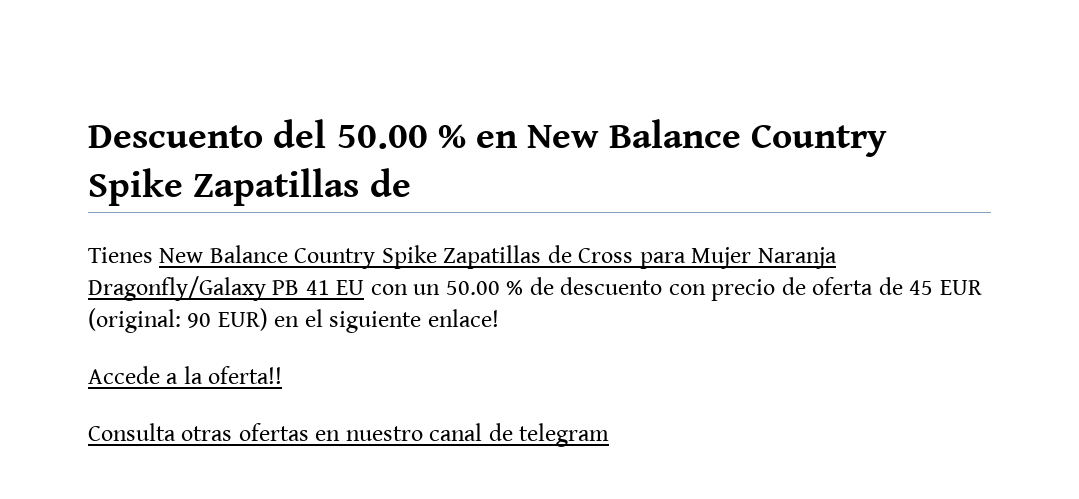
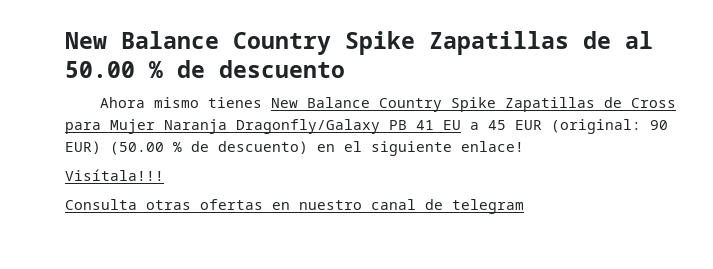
- Descuento del 50.00 % en New Balance Country Spike Zapatillas de
- Tienes New Balance Country Spike Zapatillas de Cross para Mujer Naranja Dragonfly/Galaxy PB 41 EU con un 50.00 % de descuento con precio de oferta de 45 EUR (original: 90 EUR) en el siguiente enlace!
+ New Balance Country Spike Zapatillas de al 50.00 % de descuento
+ Ahora mismo tienes New Balance Country Spike Zapatillas de Cross para Mujer Naranja Dragonfly/Galaxy PB 41 EU a 45 EUR (original: 90 EUR) (50.00 % de descuento) en el siguiente enlace!
- Accede a la oferta!!
+ Visítala!!!

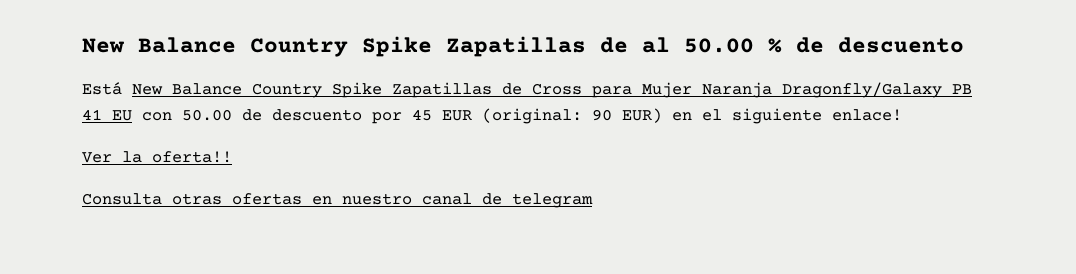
- Ahora mismo tienes New Balance Country Spike Zapatillas de Cross para Mujer Naranja Dragonfly/Galaxy PB 41 EU a 45 EUR (original: 90 EUR) (50.00 % de descuento) en el siguiente enlace!
+ Está New Balance Country Spike Zapatillas de Cross para Mujer Naranja Dragonfly/Galaxy PB 41 EU con 50.00 de descuento por 45 EUR (original: 90 EUR) en el siguiente enlace!
- Visítala!!!
+ Ver la oferta!!

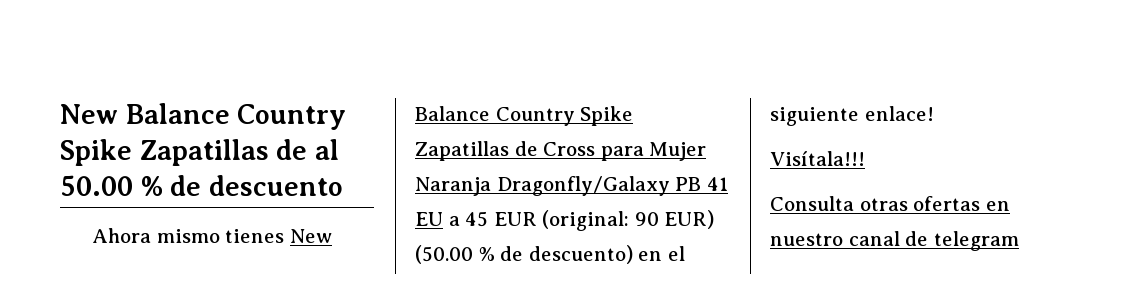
- Está New Balance Country Spike Zapatillas de Cross para Mujer Naranja Dragonfly/Galaxy PB 41 EU con 50.00 de descuento por 45 EUR (original: 90 EUR) en el siguiente enlace!
+ Ahora mismo tienes New Balance Country Spike Zapatillas de Cross para Mujer Naranja Dragonfly/Galaxy PB 41 EU a 45 EUR (original: 90 EUR) (50.00 % de descuento) en el siguiente enlace!
- Ver la oferta!!
+ Visítala!!!

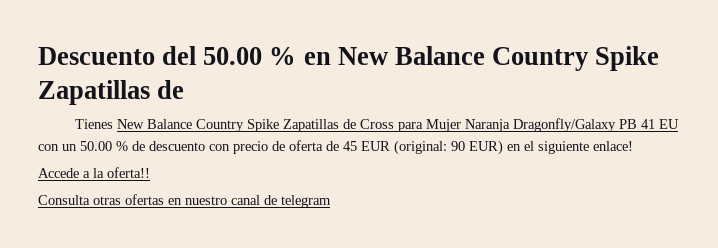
- New Balance Country Spike Zapatillas de al 50.00 % de descuento
- Ahora mismo tienes New Balance Country Spike Zapatillas de Cross para Mujer Naranja Dragonfly/Galaxy PB 41 EU a 45 EUR (original: 90 EUR) (50.00 % de descuento) en el siguiente enlace!
+ Descuento del 50.00 % en New Balance Country Spike Zapatillas de
+ Tienes New Balance Country Spike Zapatillas de Cross para Mujer Naranja Dragonfly/Galaxy PB 41 EU con un 50.00 % de descuento con precio de oferta de 45 EUR (original: 90 EUR) en el siguiente enlace!
- Visítala!!!
+ Accede a la oferta!!

